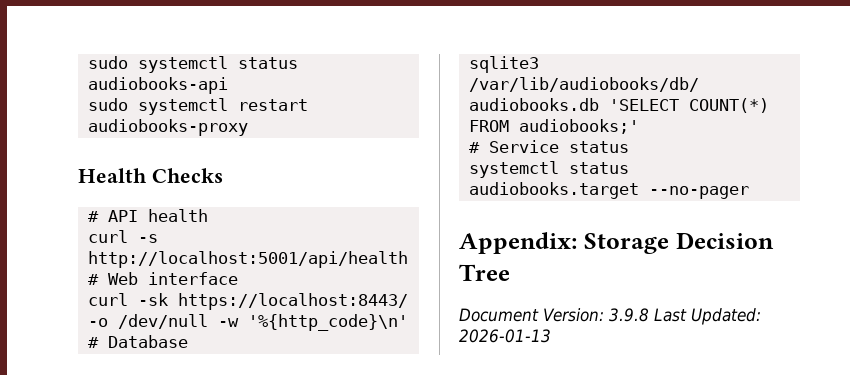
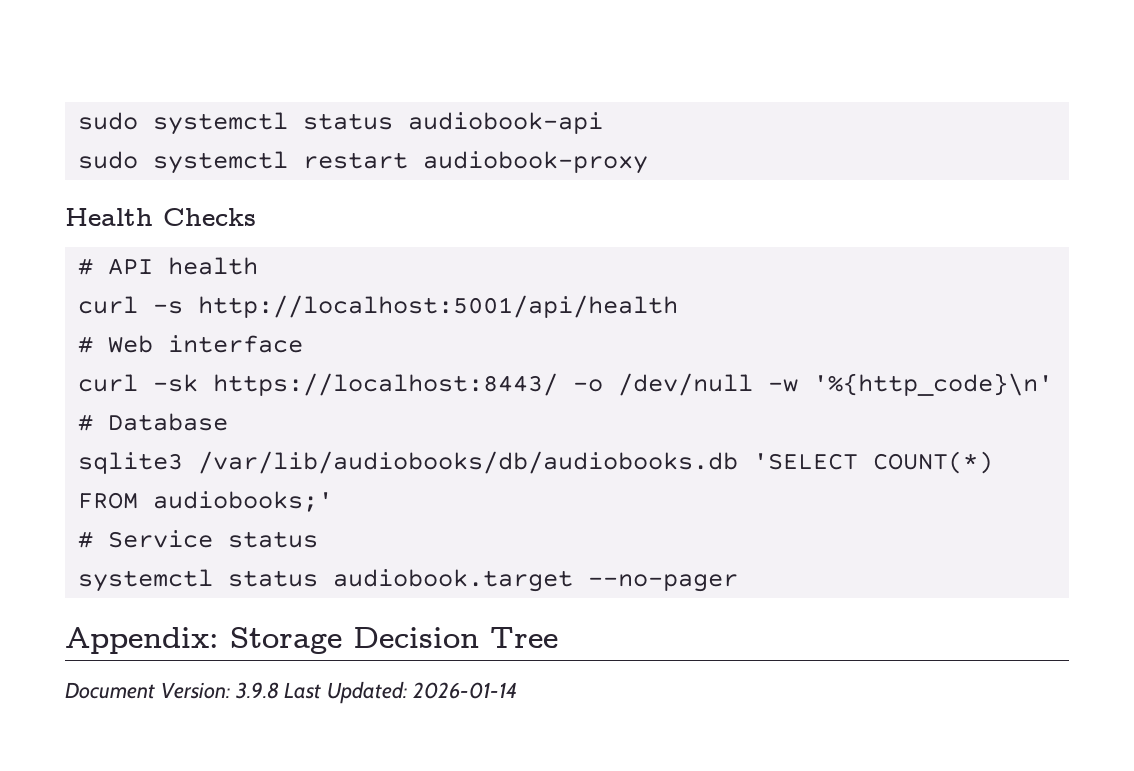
- sudo systemctl status audiobooks-api
+ sudo systemctl status audiobook-api
- sudo systemctl restart audiobooks-proxy
+ sudo systemctl restart audiobook-proxy
- systemctl status audiobooks.target --no-pager
+ systemctl status audiobook.target --no-pager
- Document Version: 3.9.8 Last Updated: 2026-01-13
+ Document Version: 3.9.8 Last Updated: 2026-01-14

